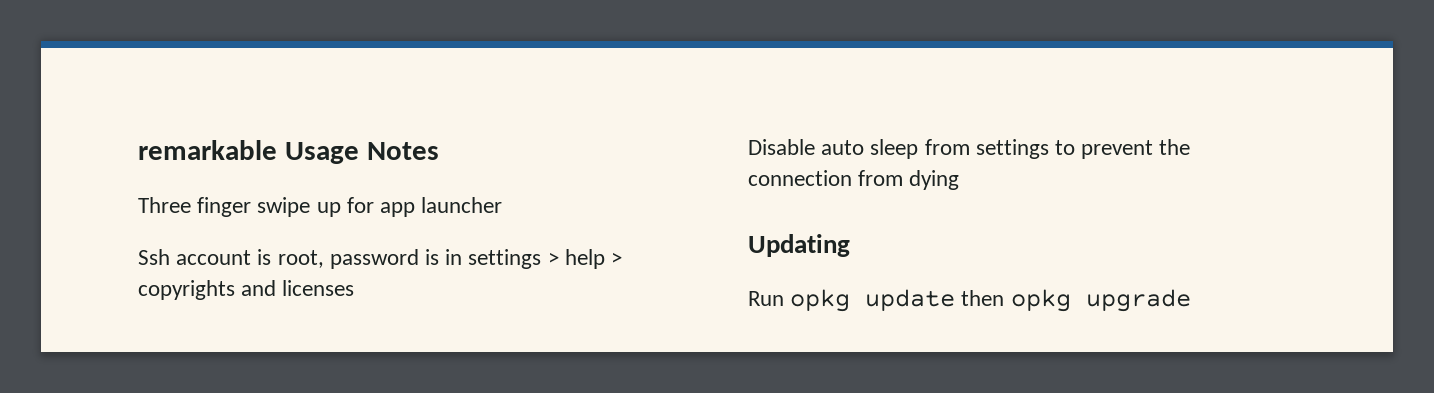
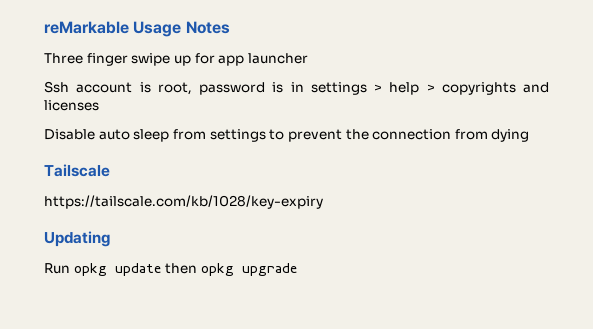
- remarkable Usage Notes
+ reMarkable Usage Notes
+ Tailscale
+ https://tailscale.com/kb/1028/key-expiry

